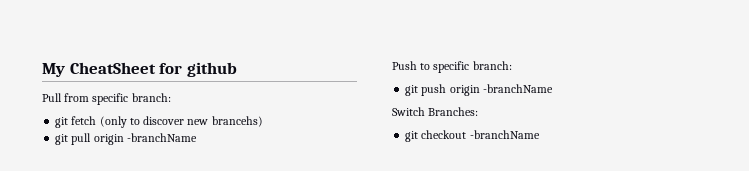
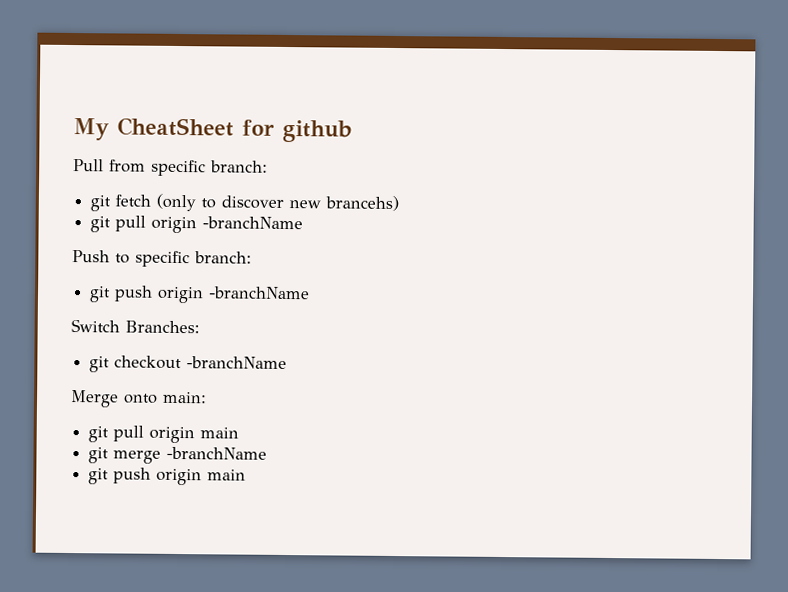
+ Merge onto main:
+ git pull origin main
+ git merge -branchName
+ git push origin main

